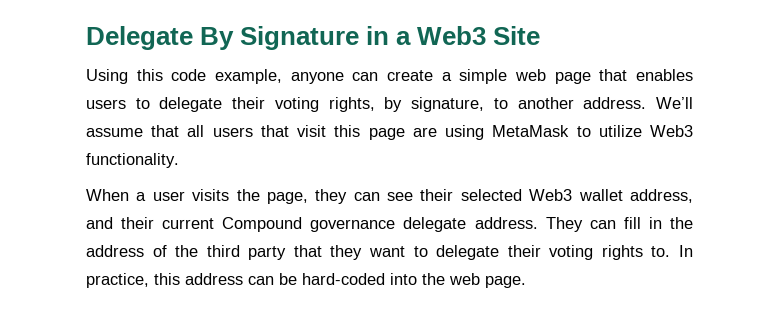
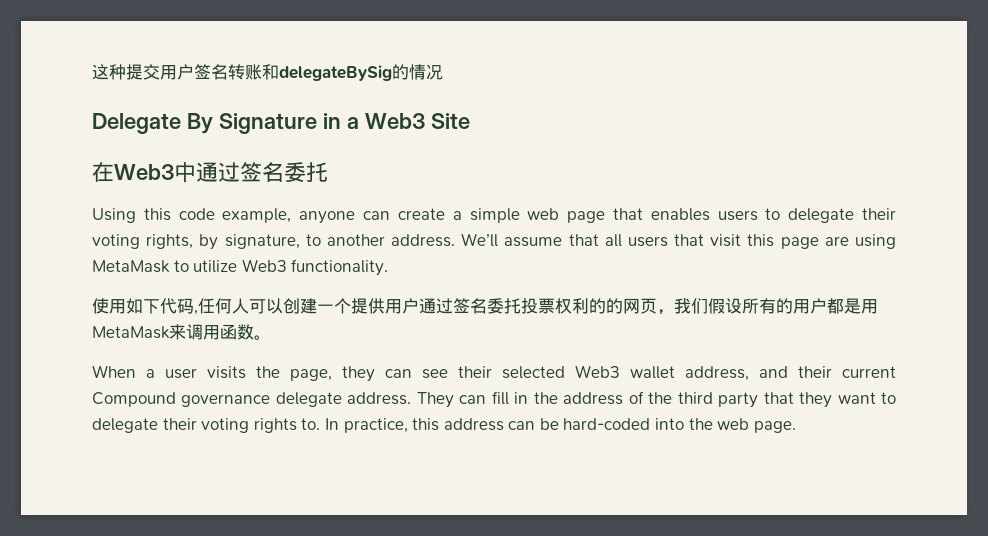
+ 这种提交用户签名转账和delegateBySig的情况
+ 在Web3中通过签名委托
+ 使用如下代码,任何人可以创建一个提供用户通过签名委托投票权利的的网页，我们假设所有的用户都是用MetaMask来调用函数。

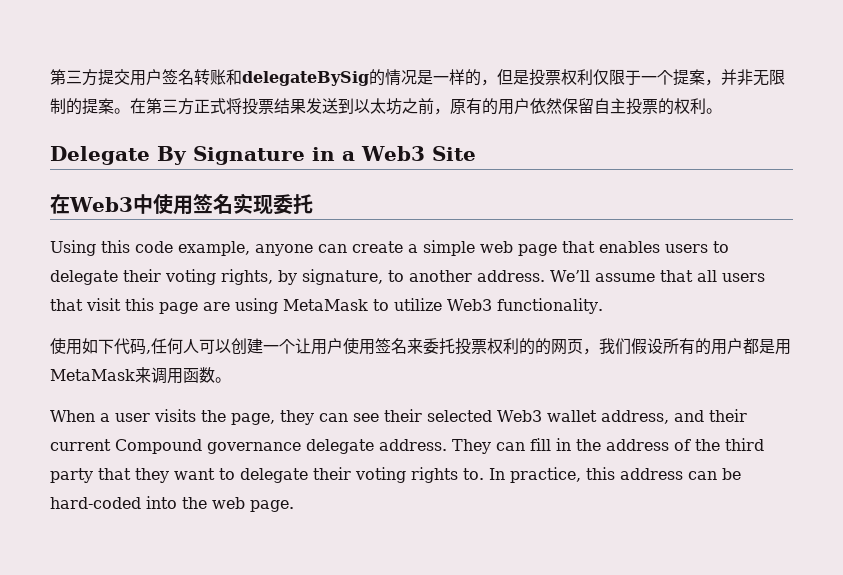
- 这种提交用户签名转账和delegateBySig的情况
+ 第三方提交用户签名转账和delegateBySig的情况是一样的，但是投票权利仅限于一个提案，并非无限制的提案。在第三方正式将投票结果发送到以太坊之前，原有的用户依然保留自主投票的权利。
- 在Web3中通过签名委托
+ 在Web3中使用签名实现委托
- 使用如下代码,任何人可以创建一个提供用户通过签名委托投票权利的的网页，我们假设所有的用户都是用MetaMask来调用函数。
+ 使用如下代码,任何人可以创建一个让用户使用签名来委托投票权利的的网页，我们假设所有的用户都是用MetaMask来调用函数。

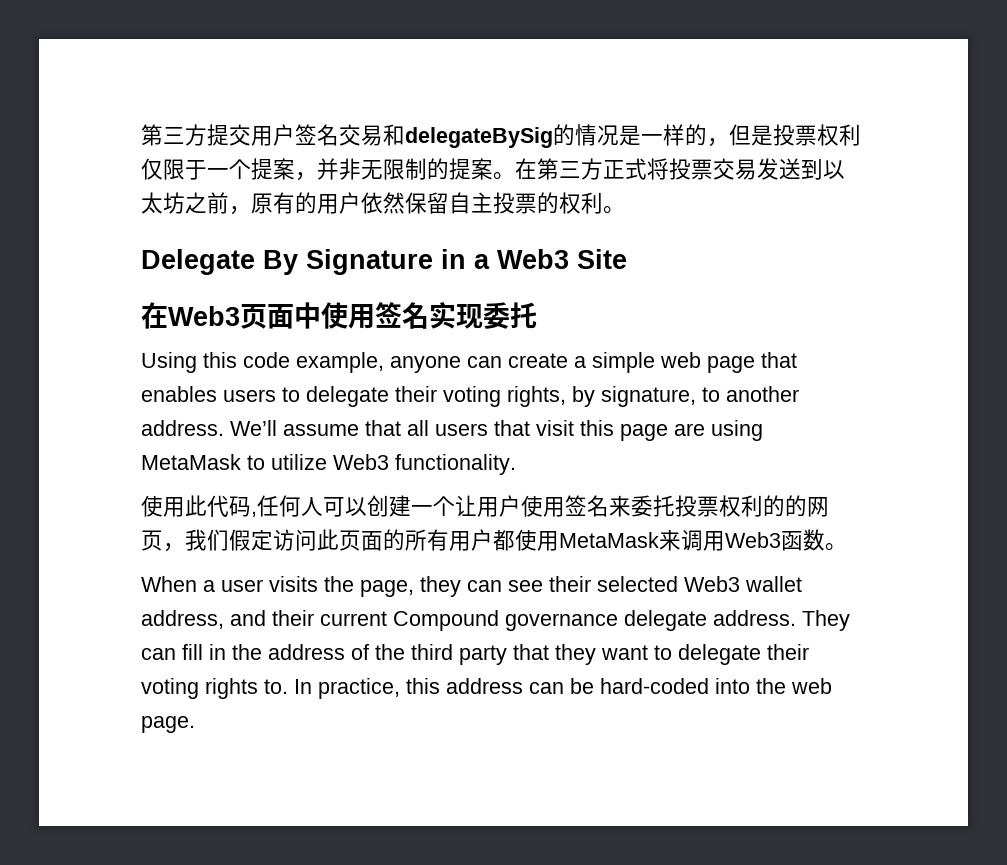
- 第三方提交用户签名转账和delegateBySig的情况是一样的，但是投票权利仅限于一个提案，并非无限制的提案。
+ 第三方提交用户签名交易和delegateBySig的情况是一样的，但是投票权利仅限于一个提案，并非无限制的提案。
- 在第三方正式将投票结果发送到以太坊之前，原有的用户依然保留自主投票的权利。
+ 在第三方正式将投票交易发送到以太坊之前，原有的用户依然保留自主投票的权利。
- 在Web3中使用签名实现委托
+ 在Web3页面中使用签名实现委托
- 使用如下代码,任何人可以创建一个让用户使用签名来委托投票权利的的网页，我们假设所有的用户都是用MetaMask来调用函数。
+ 使用此代码,任何人可以创建一个让用户使用签名来委托投票权利的的网页，我们假定访问此页面的所有用户都使用MetaMask来调用Web3函数。

